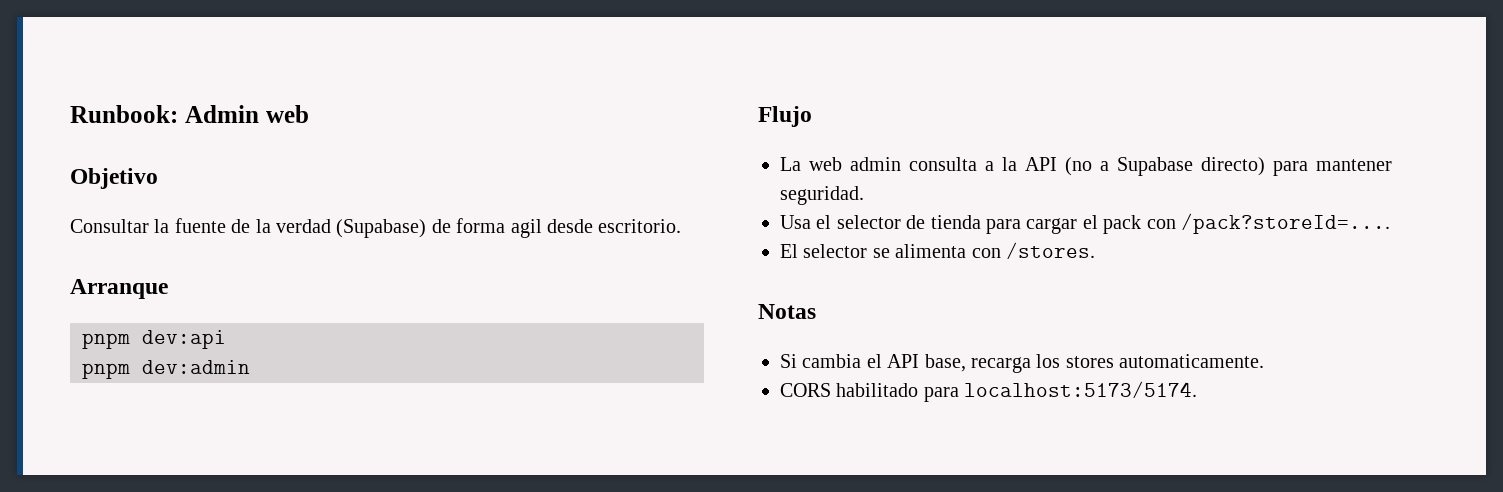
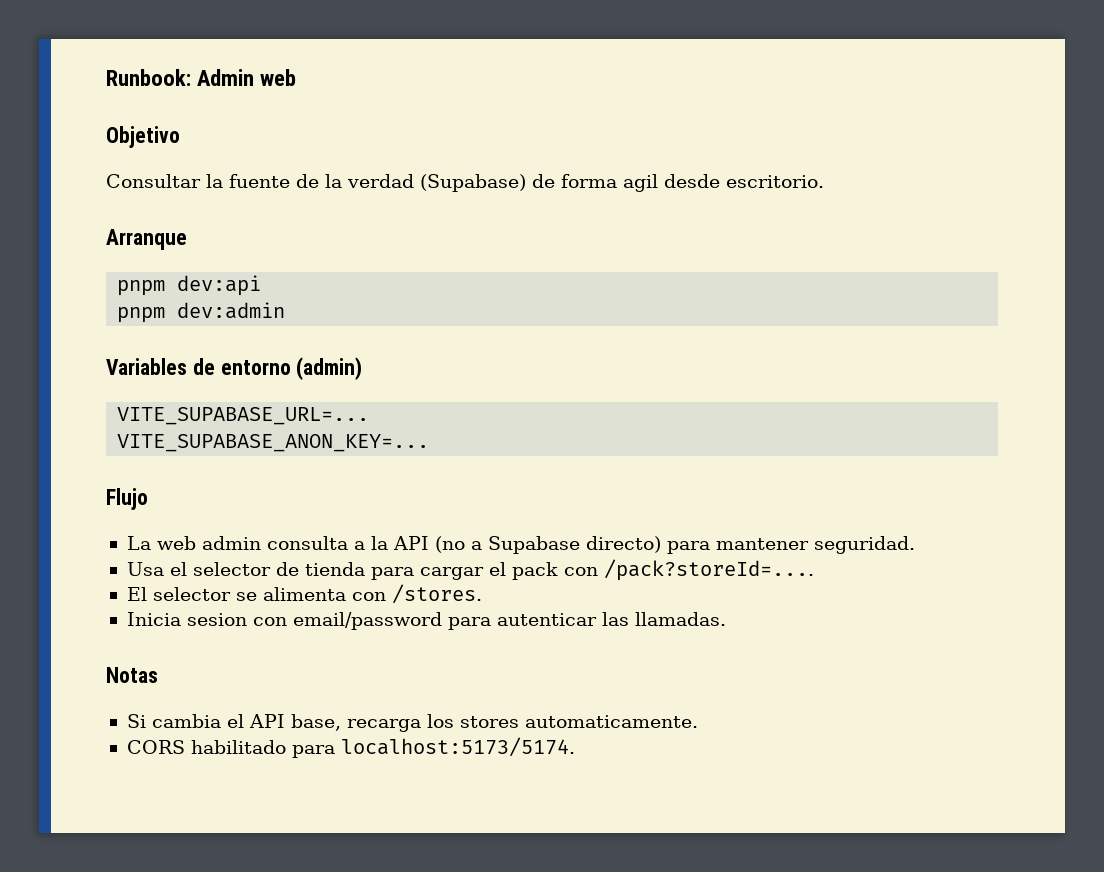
+ Variables de entorno (admin)
+ VITE_SUPABASE_URL=...
+ VITE_SUPABASE_ANON_KEY=...
+ Inicia sesion con email/password para autenticar las llamadas.

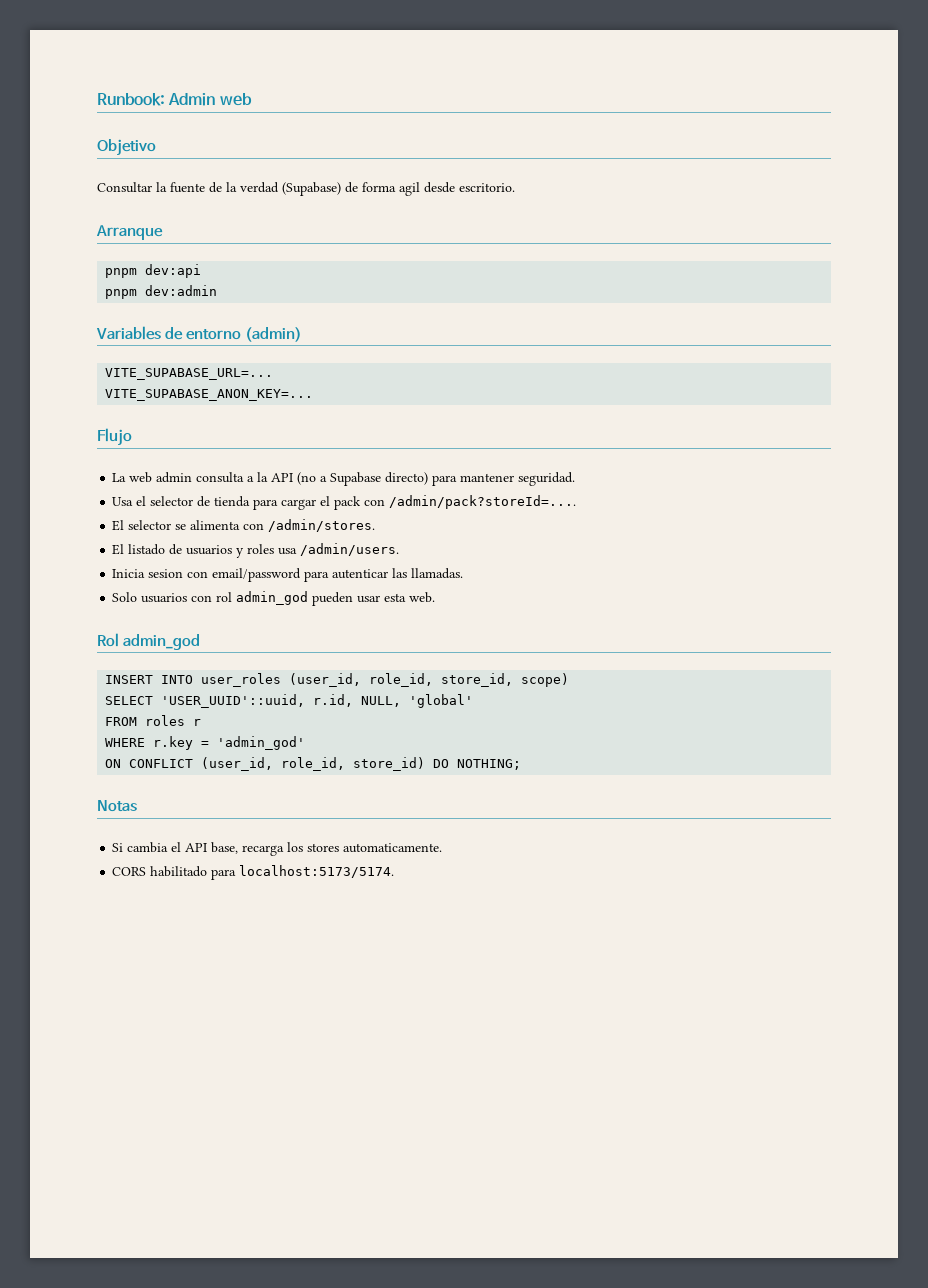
- Usa el selector de tienda para cargar el pack con /pack?storeId=....
+ Usa el selector de tienda para cargar el pack con /admin/pack?storeId=....
- El selector se alimenta con /stores.
+ El selector se alimenta con /admin/stores.
+ El listado de usuarios y roles usa /admin/users.
+ Solo usuarios con rol admin_god pueden usar esta web.
+ Rol admin_god
+ INSERT INTO user_roles (user_id, role_id, store_id, scope)
+ SELECT 'USER_UUID'::uuid, r.id, NULL, 'global'
+ FROM roles r
+ WHERE r.key = 'admin_god'
+ ON CONFLICT (user_id, role_id, store_id) DO NOTHING;

